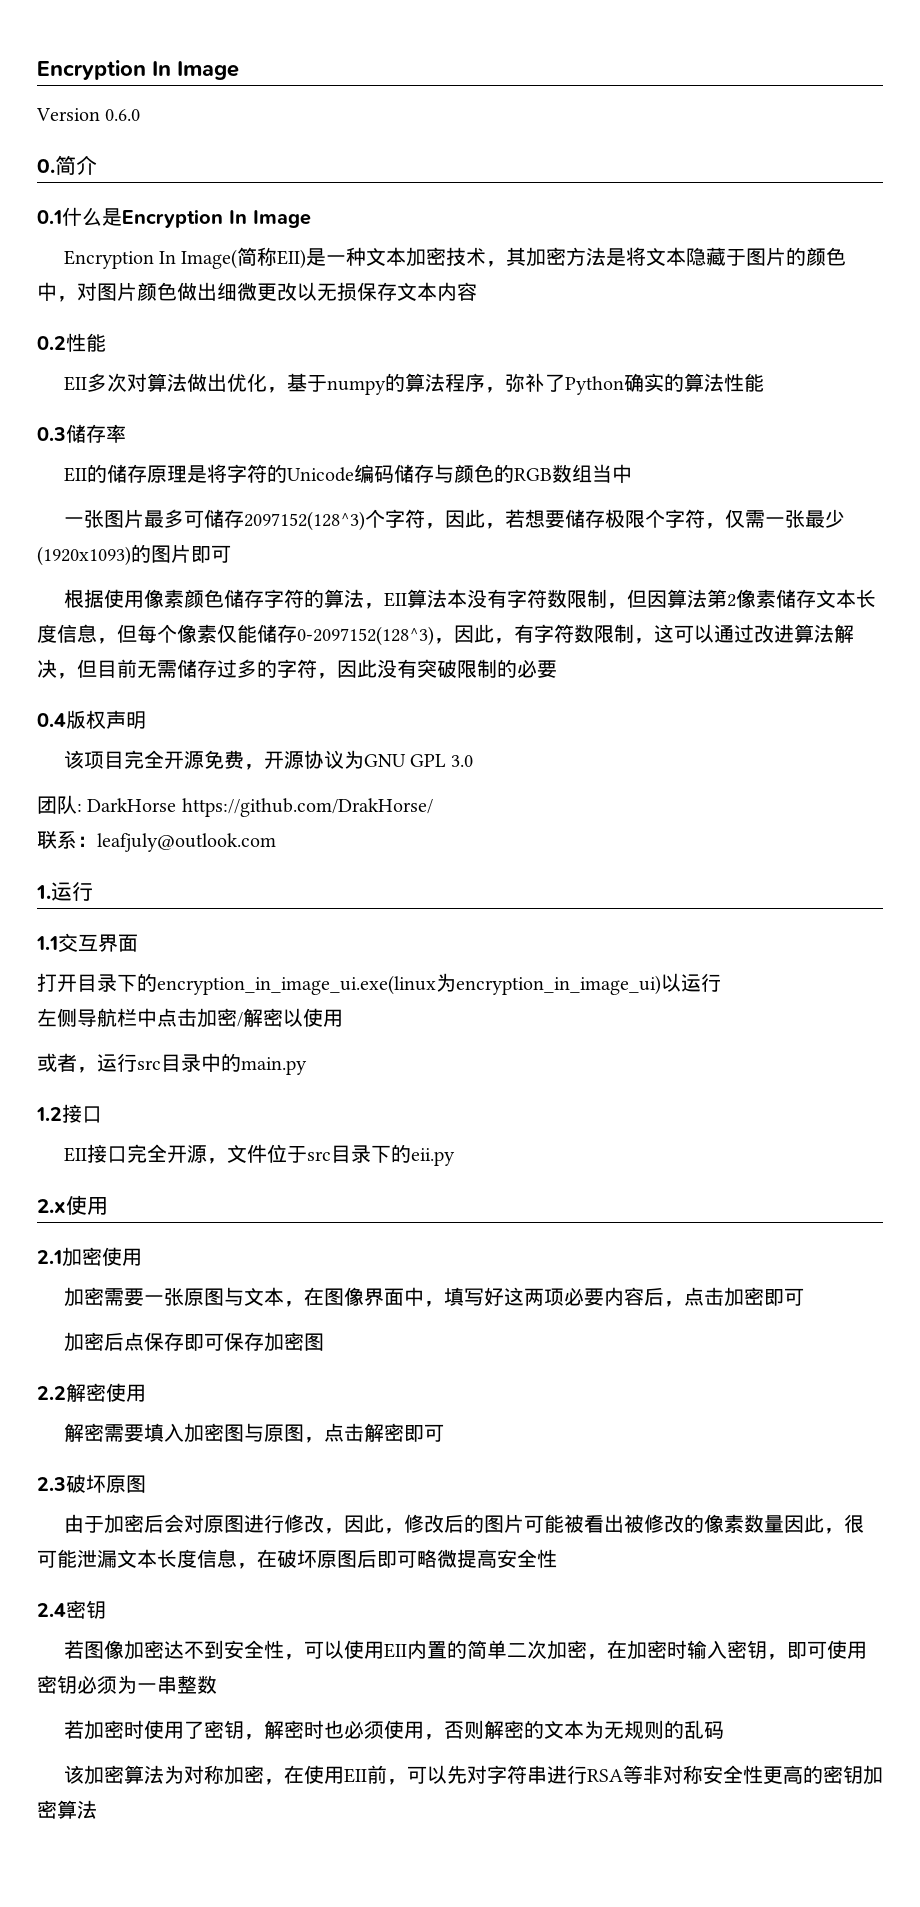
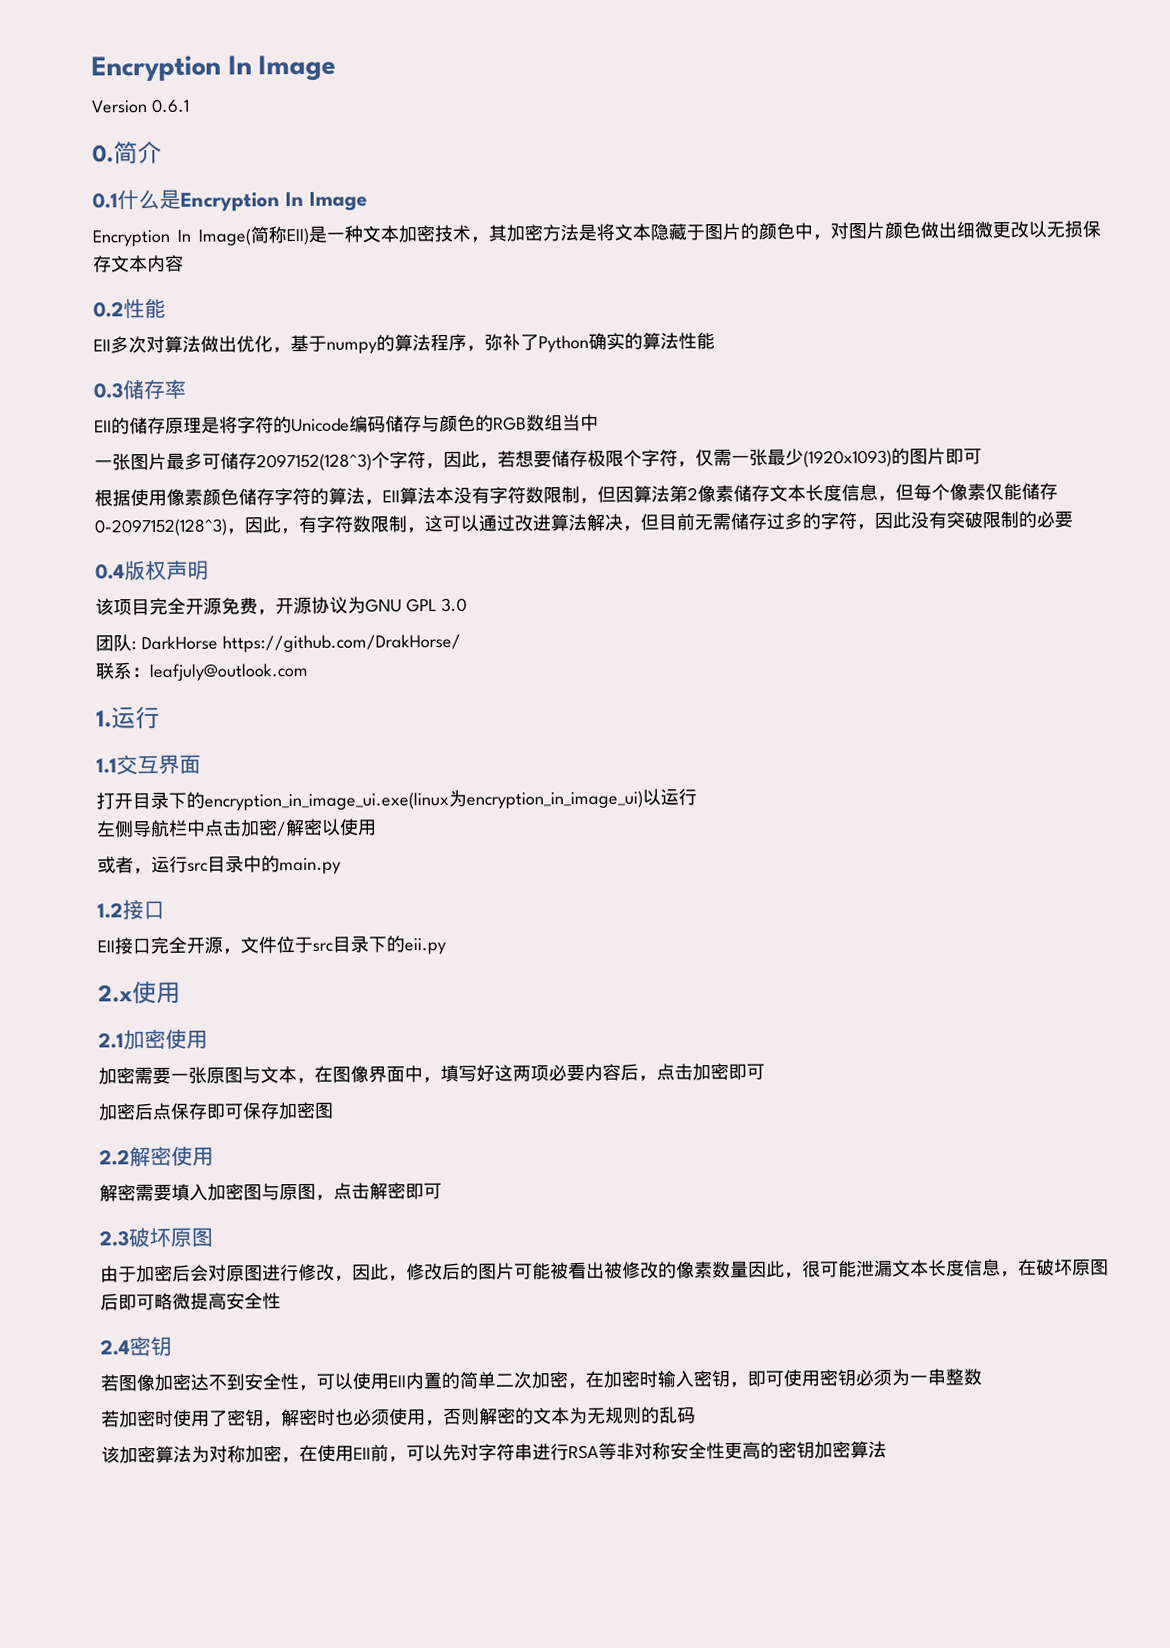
- Version 0.6.0
+ Version 0.6.1

